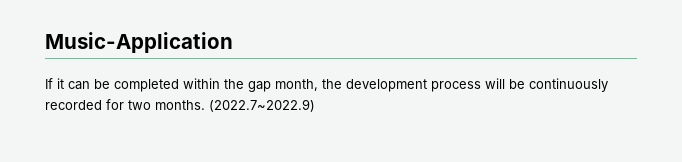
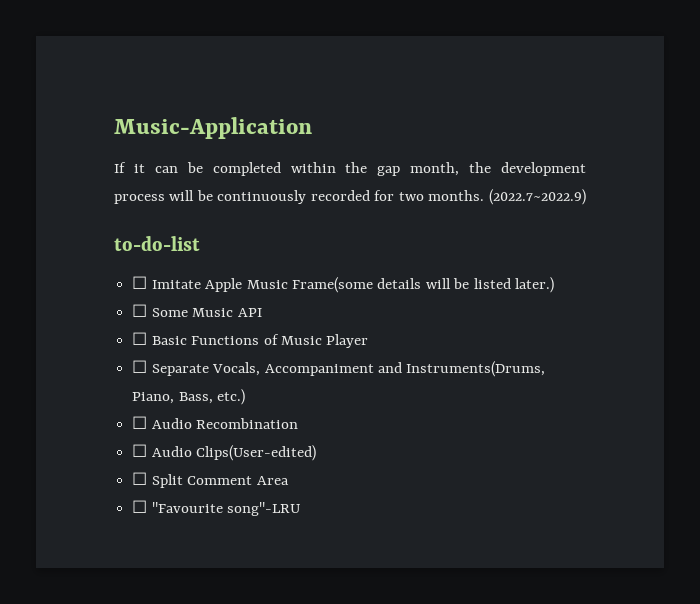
+ to-do-list
+ ☐ Imitate Apple Music Frame(some details will be listed later.)
+ ☐ Some Music API
+ ☐ Basic Functions of Music Player
+ ☐ Separate Vocals, Accompaniment and Instruments(Drums, Piano, Bass, etc.)
+ ☐ Audio Recombination
+ ☐ Audio Clips(User-edited)
+ ☐ Split Comment Area
+ ☐ "Favourite song"-LRU

